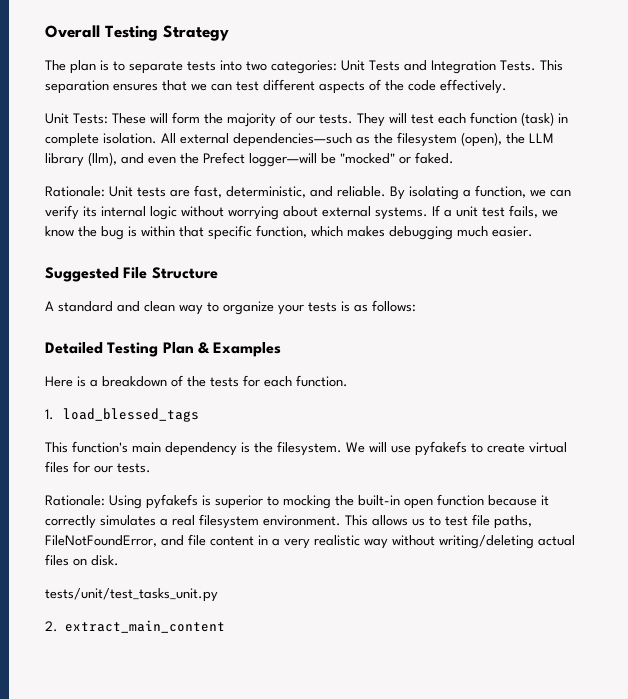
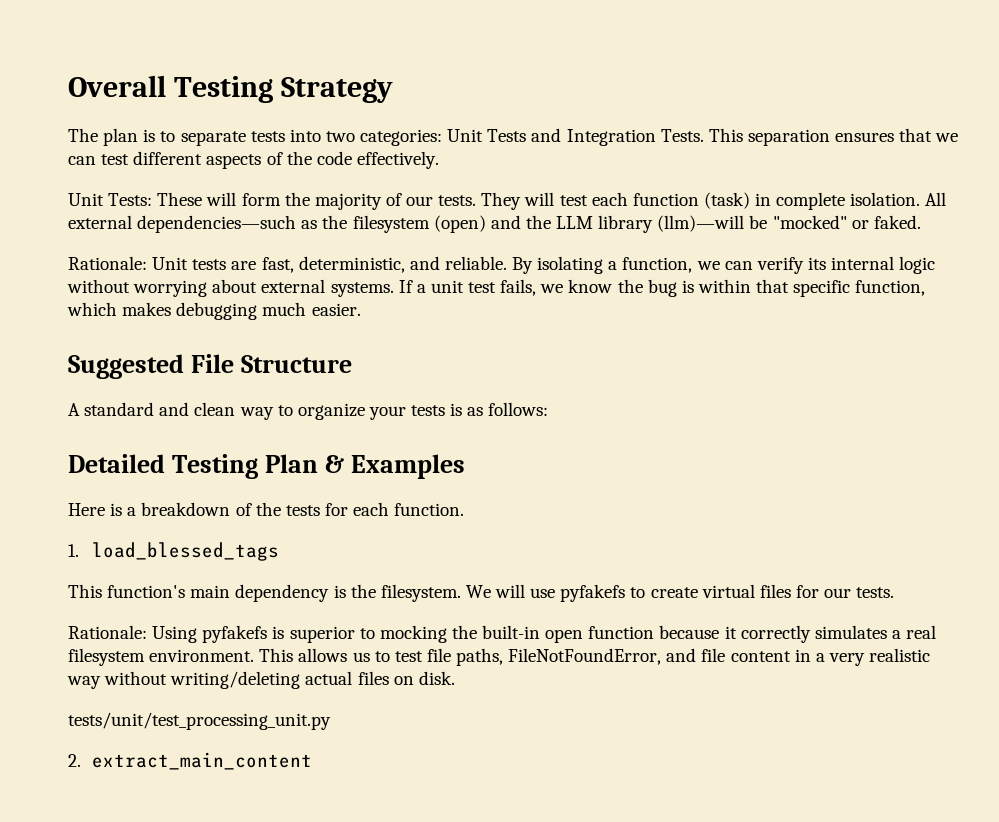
- All external dependencies—such as the filesystem (open), the LLM library (llm), and even the Prefect logger—will be "mocked" or faked.
+ All external dependencies—such as the filesystem (open) and the LLM library (llm)—will be "mocked" or faked.
- tests/unit/test_tasks_unit.py
+ tests/unit/test_processing_unit.py

